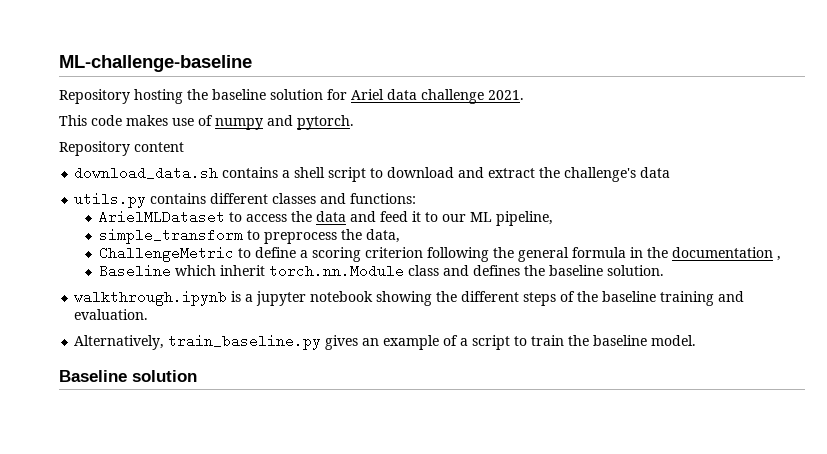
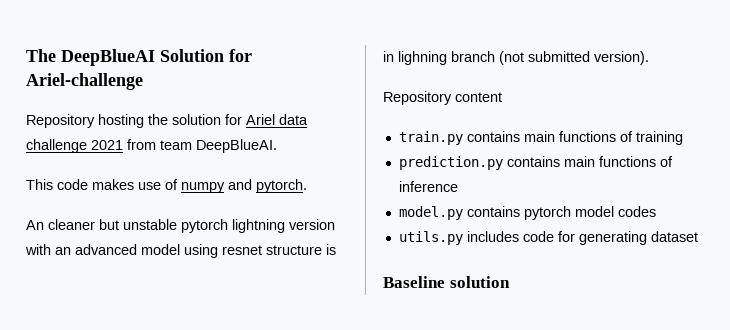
- ML-challenge-baseline
+ The DeepBlueAI Solution for Ariel-challenge
- Repository hosting the baseline solution for Ariel data challenge 2021.
+ Repository hosting the solution for Ariel data challenge 2021 from team DeepBlueAI.
+ An cleaner but unstable pytorch lightning version with an advanced model using resnet structure is in lighning branch (not submitted version).
  Repository content
- download_data.sh contains a shell script to download and extract the challenge's data
- utils.py contains different classes and functions:
- ArielMLDataset to access the data and feed it to our ML pipeline,
- simple_transform to preprocess the data,
- ChallengeMetric to define a scoring criterion following the general formula in the documentation ,
- Baseline which inherit torch.nn.Module class and defines the baseline solution.
- walkthrough.ipynb is a jupyter notebook showing the different steps of the baseline training and evaluation.
- Alternatively, train_baseline.py gives an example of a script to train the baseline model.
+ train.py contains main functions of training
+ prediction.py contains main functions of inference
+ model.py contains pytorch model codes
+ utils.py includes code for generating dataset

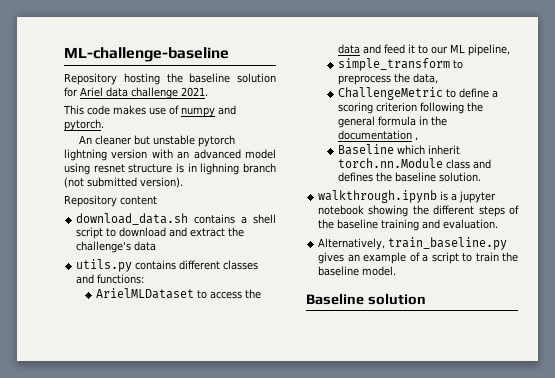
- The DeepBlueAI Solution for Ariel-challenge
+ ML-challenge-baseline
- Repository hosting the solution for Ariel data challenge 2021 from team DeepBlueAI.
+ Repository hosting the baseline solution for Ariel data challenge 2021.
- train.py contains main functions of training
- prediction.py contains main functions of inference
- model.py contains pytorch model codes
- utils.py includes code for generating dataset
+ download_data.sh contains a shell script to download and extract the challenge's data
+ utils.py contains different classes and functions:
+ ArielMLDataset to access the data and feed it to our ML pipeline,
+ simple_transform to preprocess the data,
+ ChallengeMetric to define a scoring criterion following the general formula in the documentation ,
+ Baseline which inherit torch.nn.Module class and defines the baseline solution.
+ walkthrough.ipynb is a jupyter notebook showing the different steps of the baseline training and evaluation.
+ Alternatively, train_baseline.py gives an example of a script to train the baseline model.

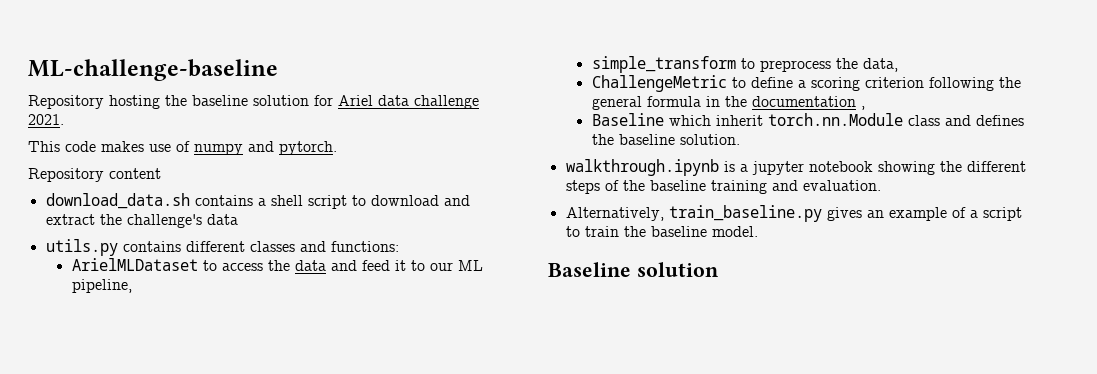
- An cleaner but unstable pytorch lightning version with an advanced model using resnet structure is in lighning branch (not submitted version).

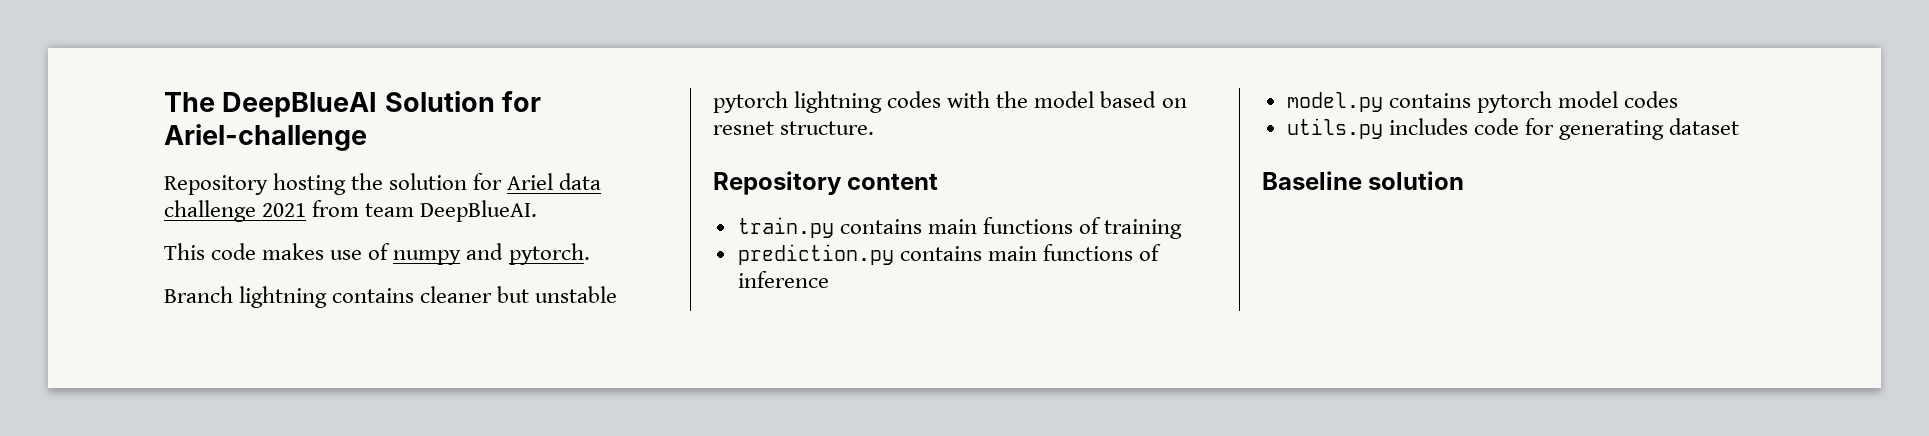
- ML-challenge-baseline
+ The DeepBlueAI Solution for Ariel-challenge
- Repository hosting the baseline solution for Ariel data challenge 2021.
+ Repository hosting the solution for Ariel data challenge 2021 from team DeepBlueAI.
+ Branch lightning contains cleaner but unstable pytorch lightning codes with the model based on resnet structure.
  Repository content
- download_data.sh contains a shell script to download and extract the challenge's data
- utils.py contains different classes and functions:
- ArielMLDataset to access the data and feed it to our ML pipeline,
- simple_transform to preprocess the data,
- ChallengeMetric to define a scoring criterion following the general formula in the documentation ,
- Baseline which inherit torch.nn.Module class and defines the baseline solution.
- walkthrough.ipynb is a jupyter notebook showing the different steps of the baseline training and evaluation.
- Alternatively, train_baseline.py gives an example of a script to train the baseline model.
+ train.py contains main functions of training
+ prediction.py contains main functions of inference
+ model.py contains pytorch model codes
+ utils.py includes code for generating dataset

